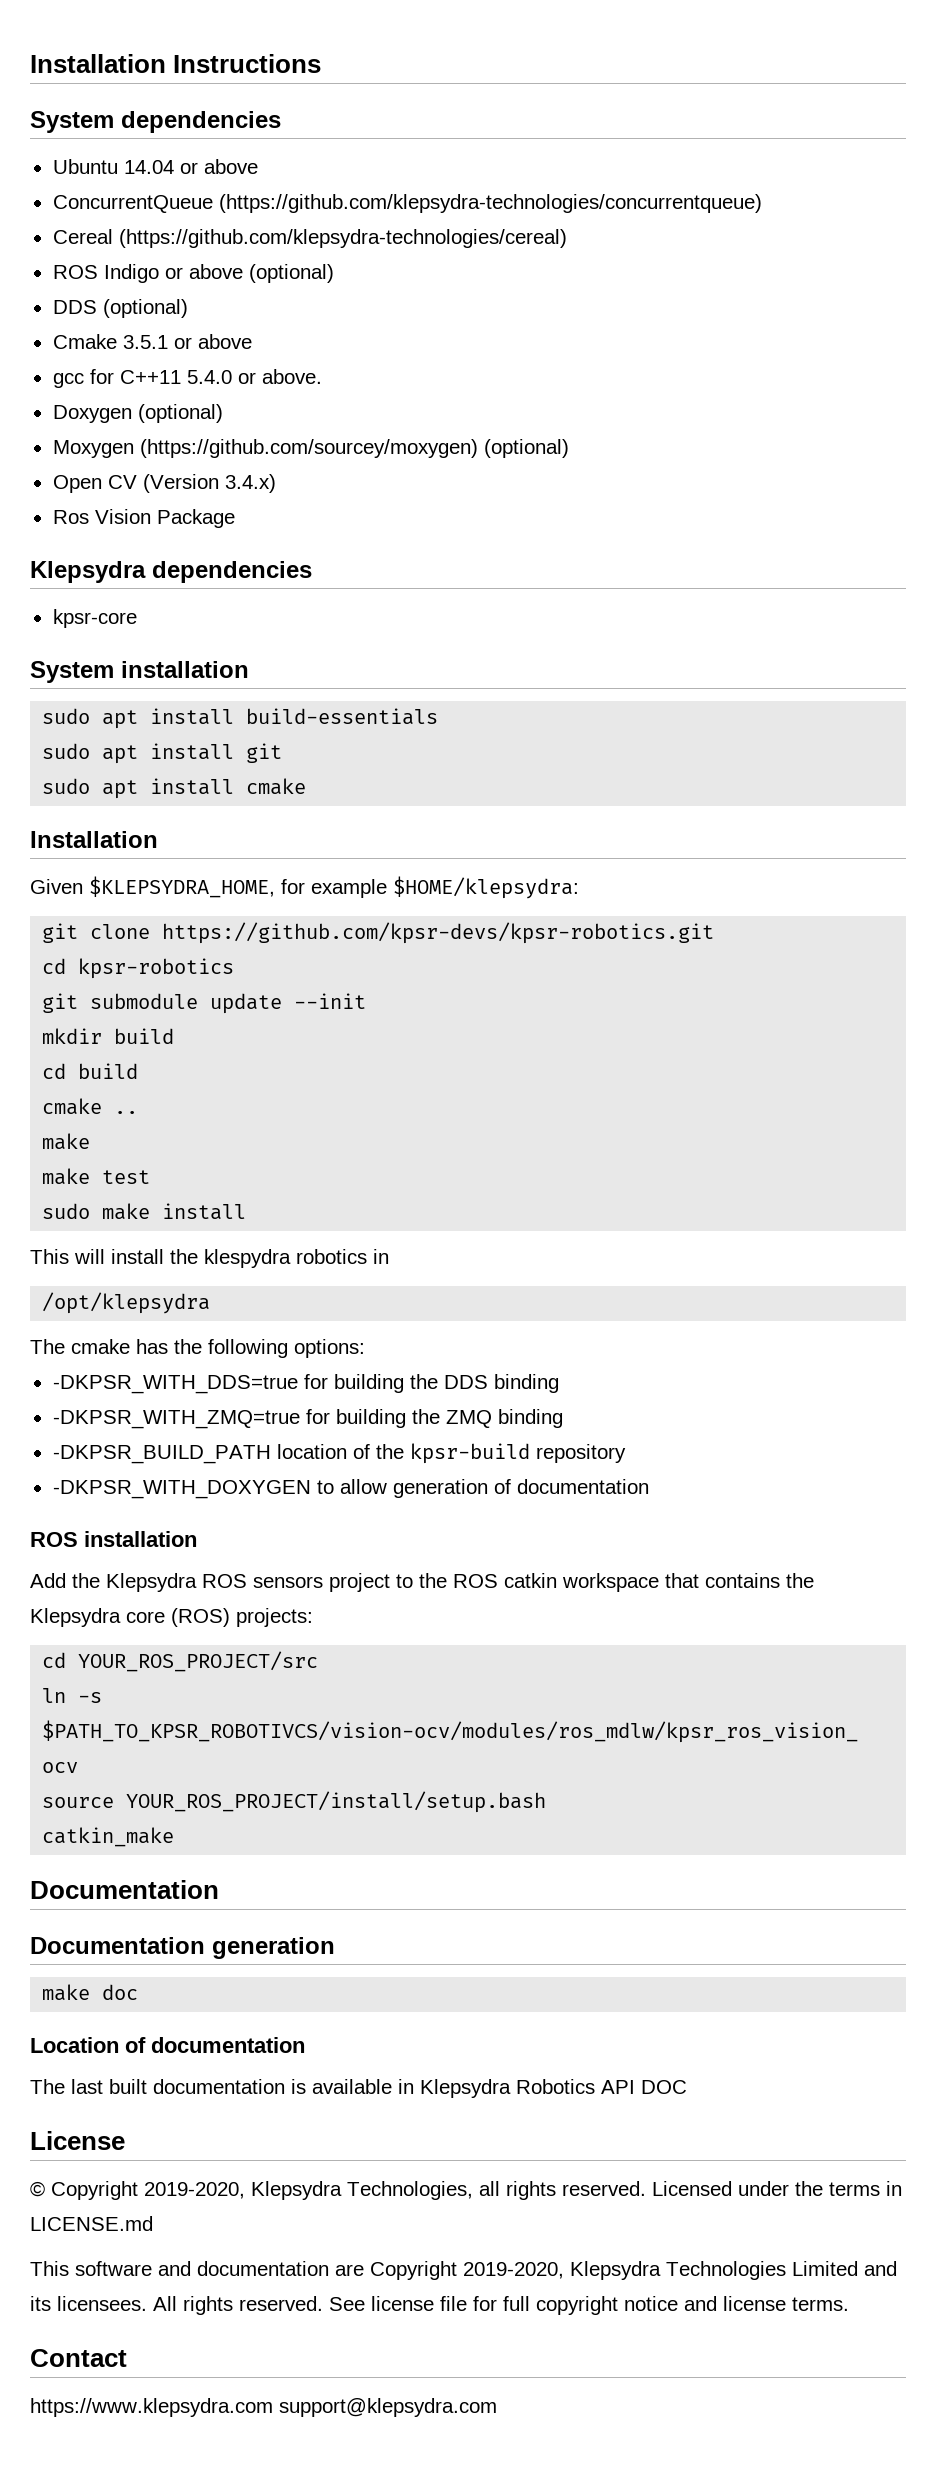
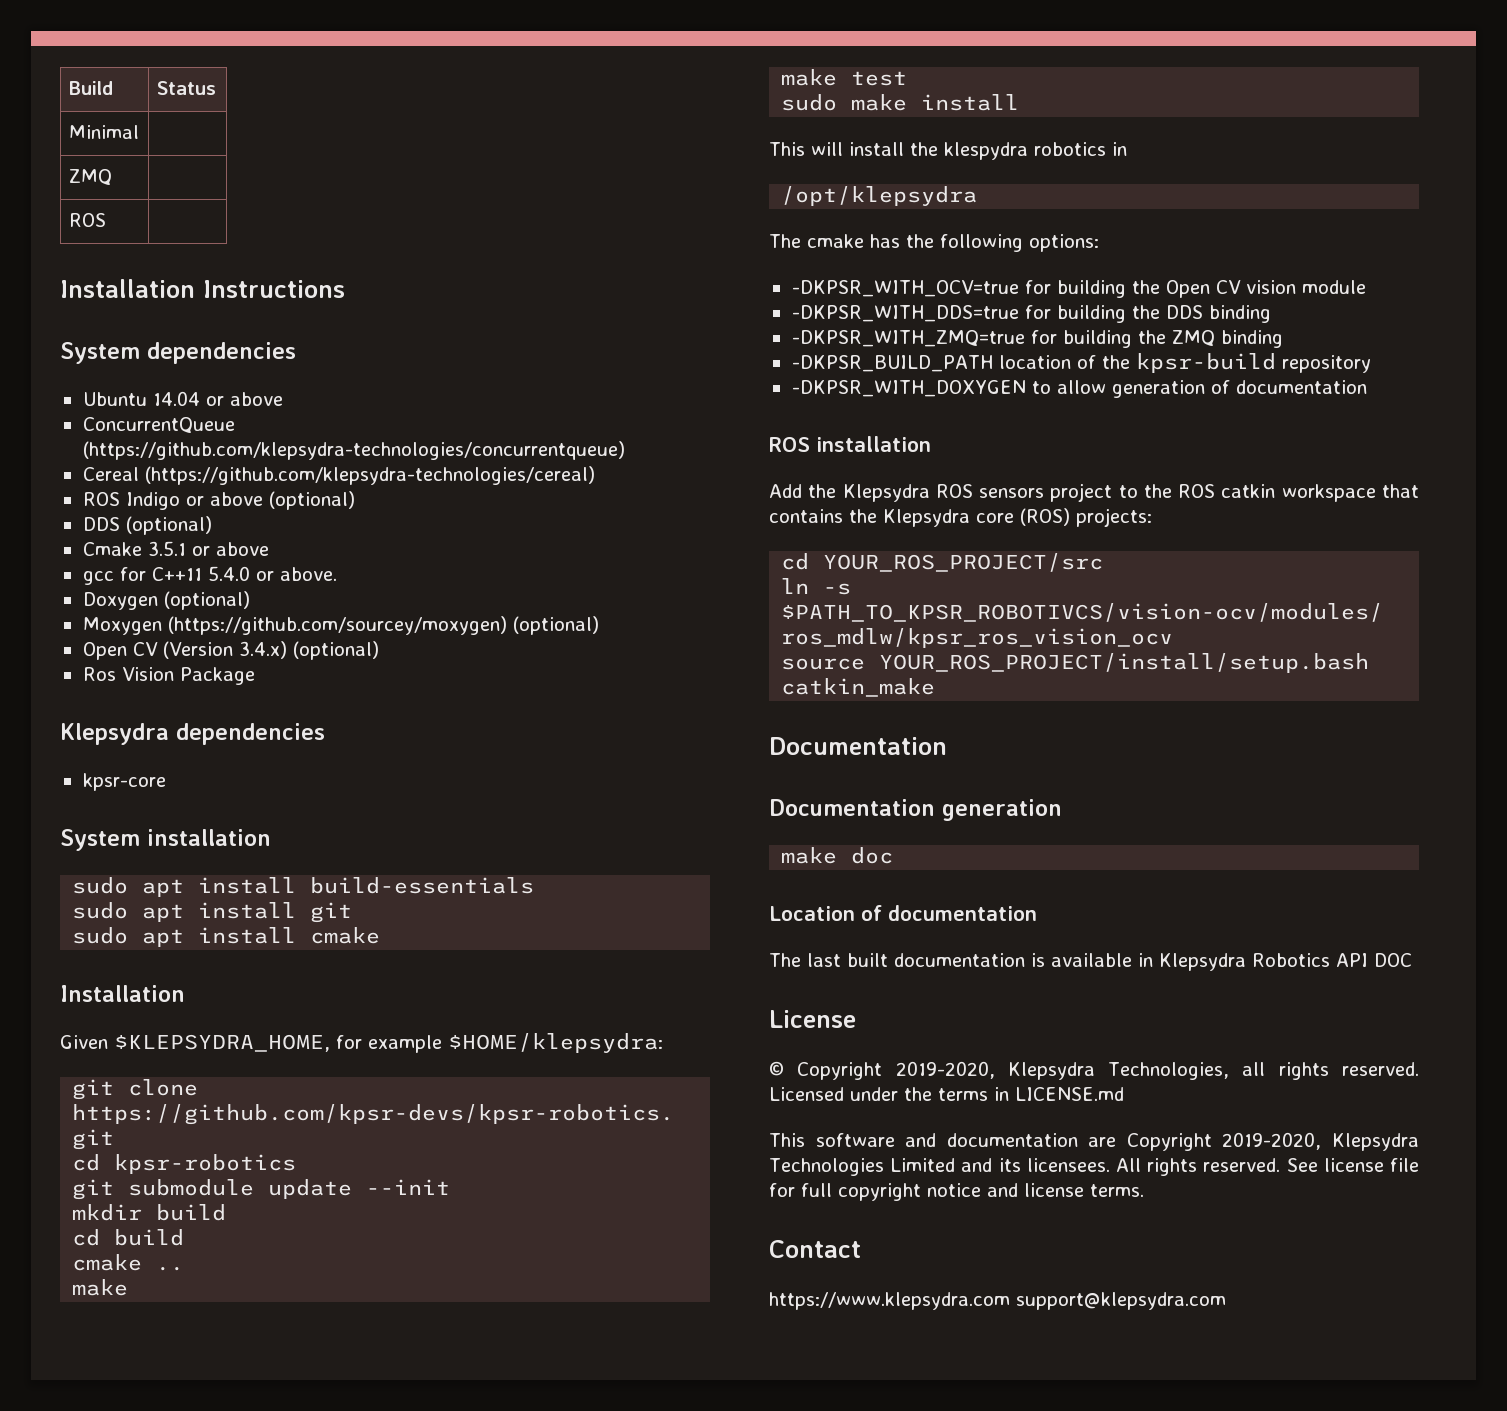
+ Build | Status
+ Minimal |
+ ZMQ |
+ ROS |
- Open CV (Version 3.4.x)
+ Open CV (Version 3.4.x) (optional)
+ -DKPSR_WITH_OCV=true for building the Open CV vision module

